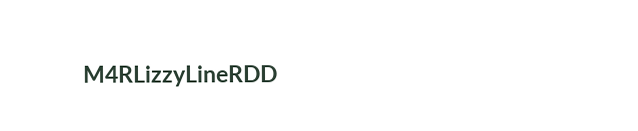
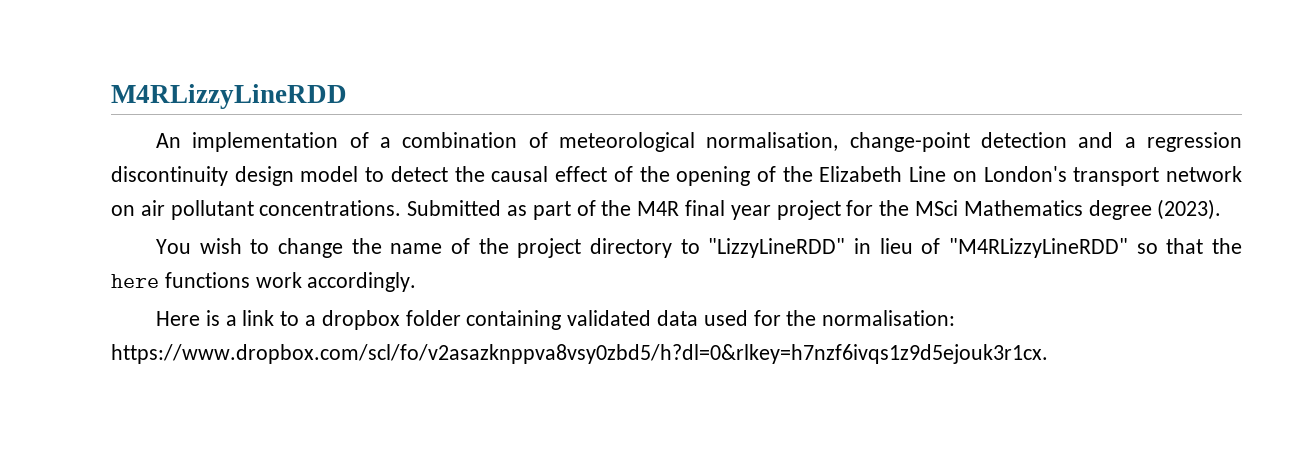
+ An implementation of a combination of meteorological normalisation, change-point detection and a regression discontinuity design model to detect the causal effect of the opening of the Elizabeth Line on London's transport network on air pollutant concentrations. Submitted as part of the M4R final year project for the MSci Mathematics degree (2023).
+ You wish to change the name of the project directory to "LizzyLineRDD" in lieu of "M4RLizzyLineRDD" so that the here functions work accordingly.
+ Here is a link to a dropbox folder containing validated data used for the normalisation: https://www.dropbox.com/scl/fo/v2asazknppva8vsy0zbd5/h?dl=0&rlkey=h7nzf6ivqs1z9d5ejouk3r1cx.

